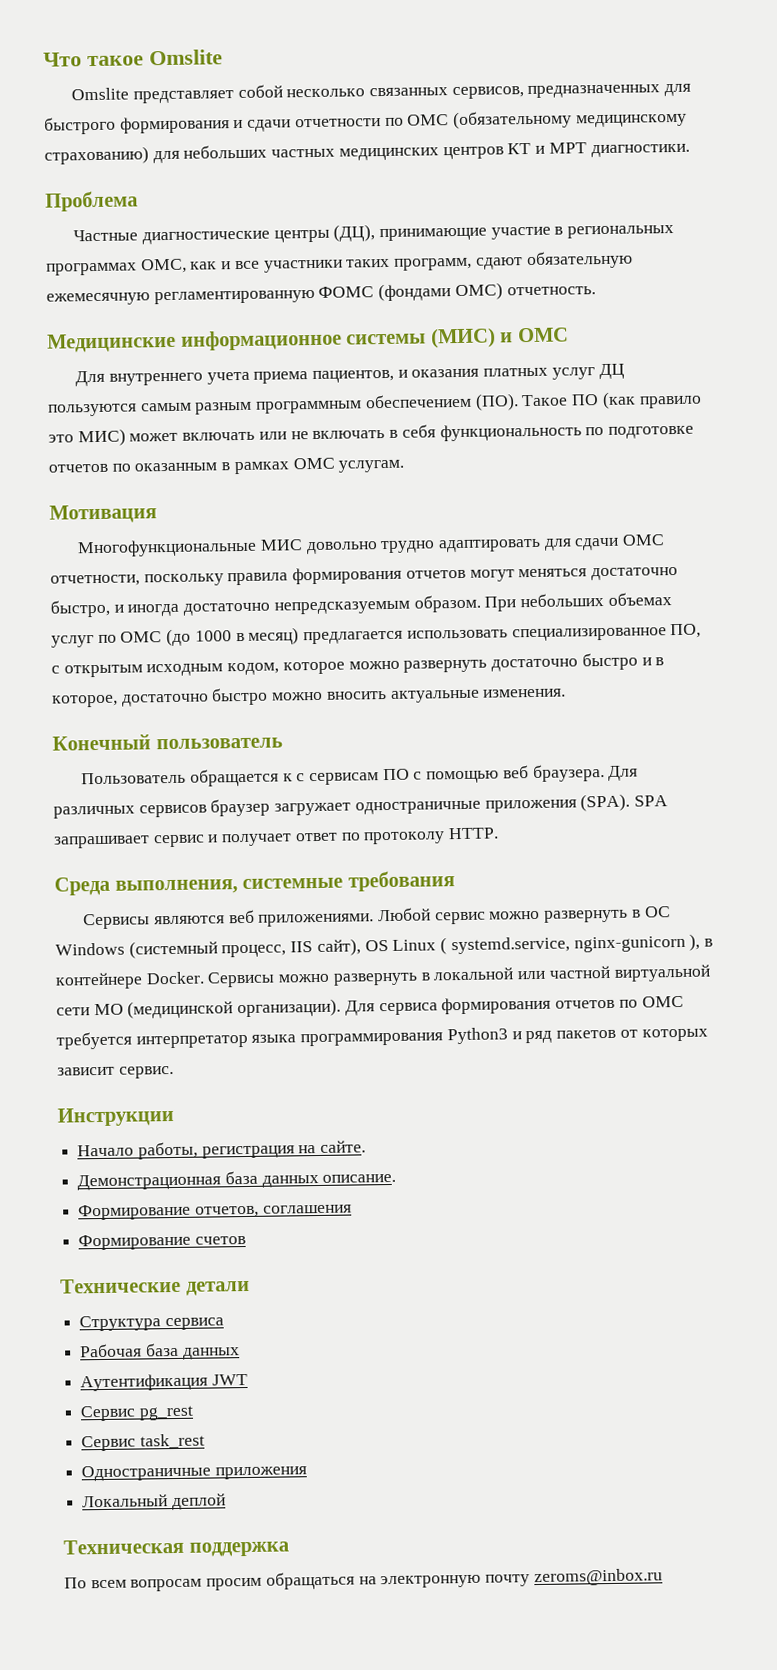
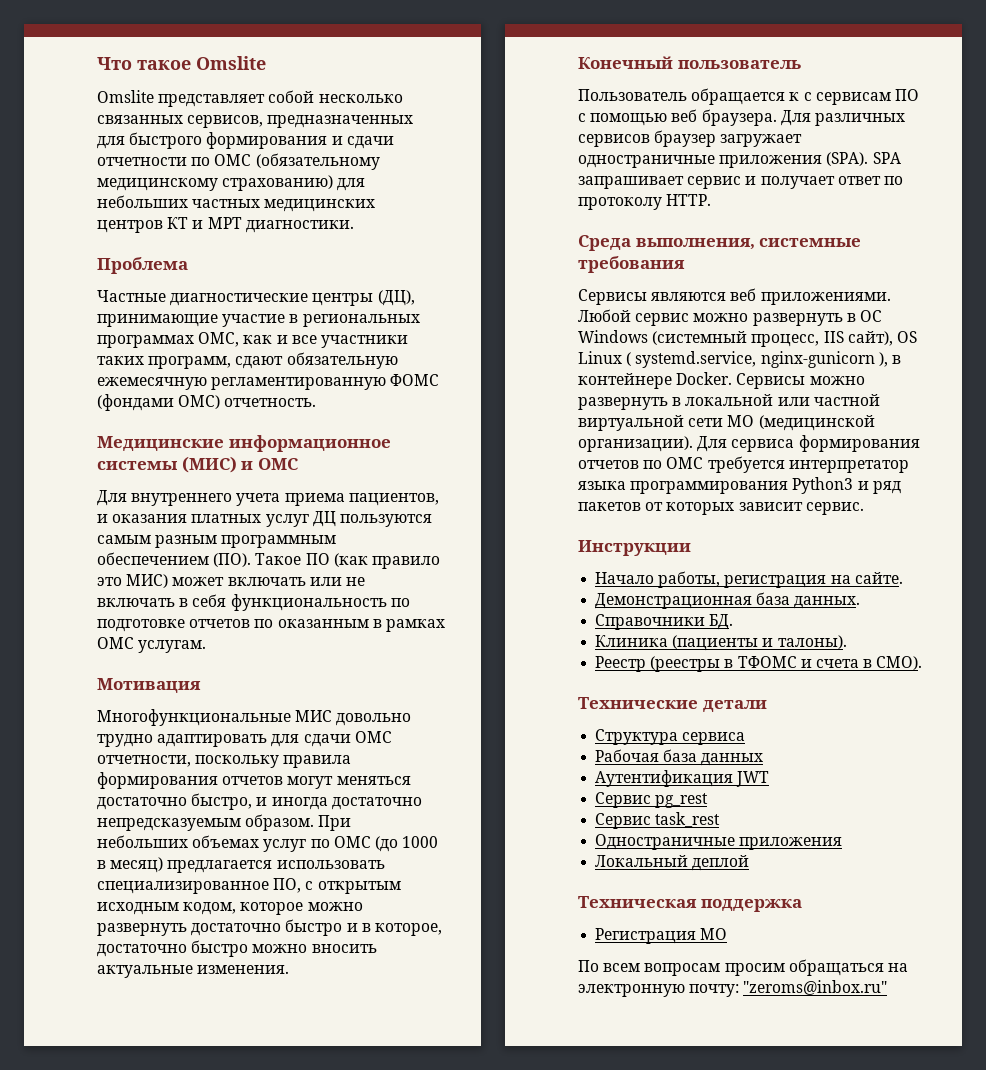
- Демонстрационная база данных описание.
- Формирование отчетов, соглашения
- Формирование счетов
+ Демонстрационная база данных.
+ Справочники БД.
+ Клиника (пациенты и талоны).
+ Реестр (реестры в ТФОМС и счета в СМО).
+ Регистрация МО
- По всем вопросам просим обращаться на электронную почту zeroms@inbox.ru
+ По всем вопросам просим обращаться на электронную почту: "zeroms@inbox.ru"

